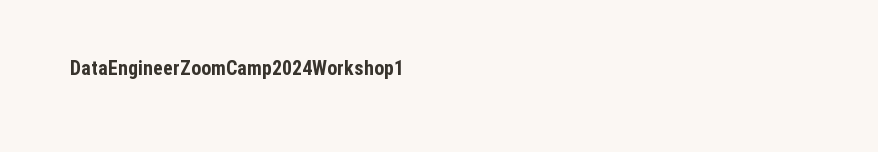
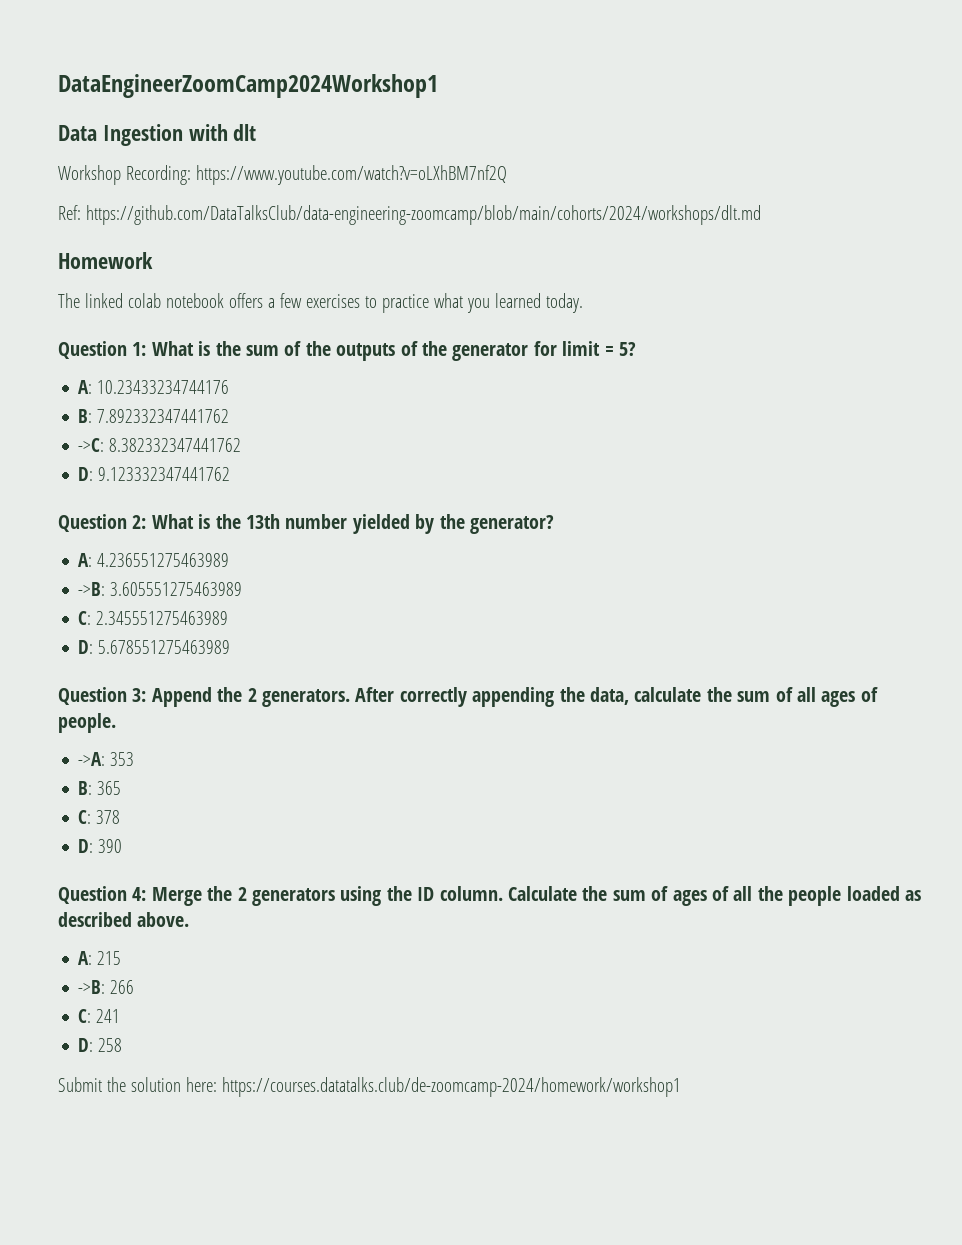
+ Data Ingestion with dlt
+ Workshop Recording: https://www.youtube.com/watch?v=oLXhBM7nf2Q
+ Ref: https://github.com/DataTalksClub/data-engineering-zoomcamp/blob/main/cohorts/2024/workshops/dlt.md
+ Homework
+ The linked colab notebook offers a few exercises to practice what you learned today.
+ Question 1: What is the sum of the outputs of the generator for limit = 5?
+ A: 10.23433234744176
+ B: 7.892332347441762
+ ->C: 8.382332347441762
+ D: 9.123332347441762
+ Question 2: What is the 13th number yielded by the generator?
+ A: 4.236551275463989
+ ->B: 3.605551275463989
+ C: 2.345551275463989
+ D: 5.678551275463989
+ Question 3: Append the 2 generators. After correctly appending the data, calculate the sum of all ages of people.
+ ->A: 353
+ B: 365
+ C: 378
+ D: 390
+ Question 4: Merge the 2 generators using the ID column. Calculate the sum of ages of all the people loaded as described above.
+ A: 215
+ ->B: 266
+ C: 241
+ D: 258
+ Submit the solution here: https://courses.datatalks.club/de-zoomcamp-2024/homework/workshop1

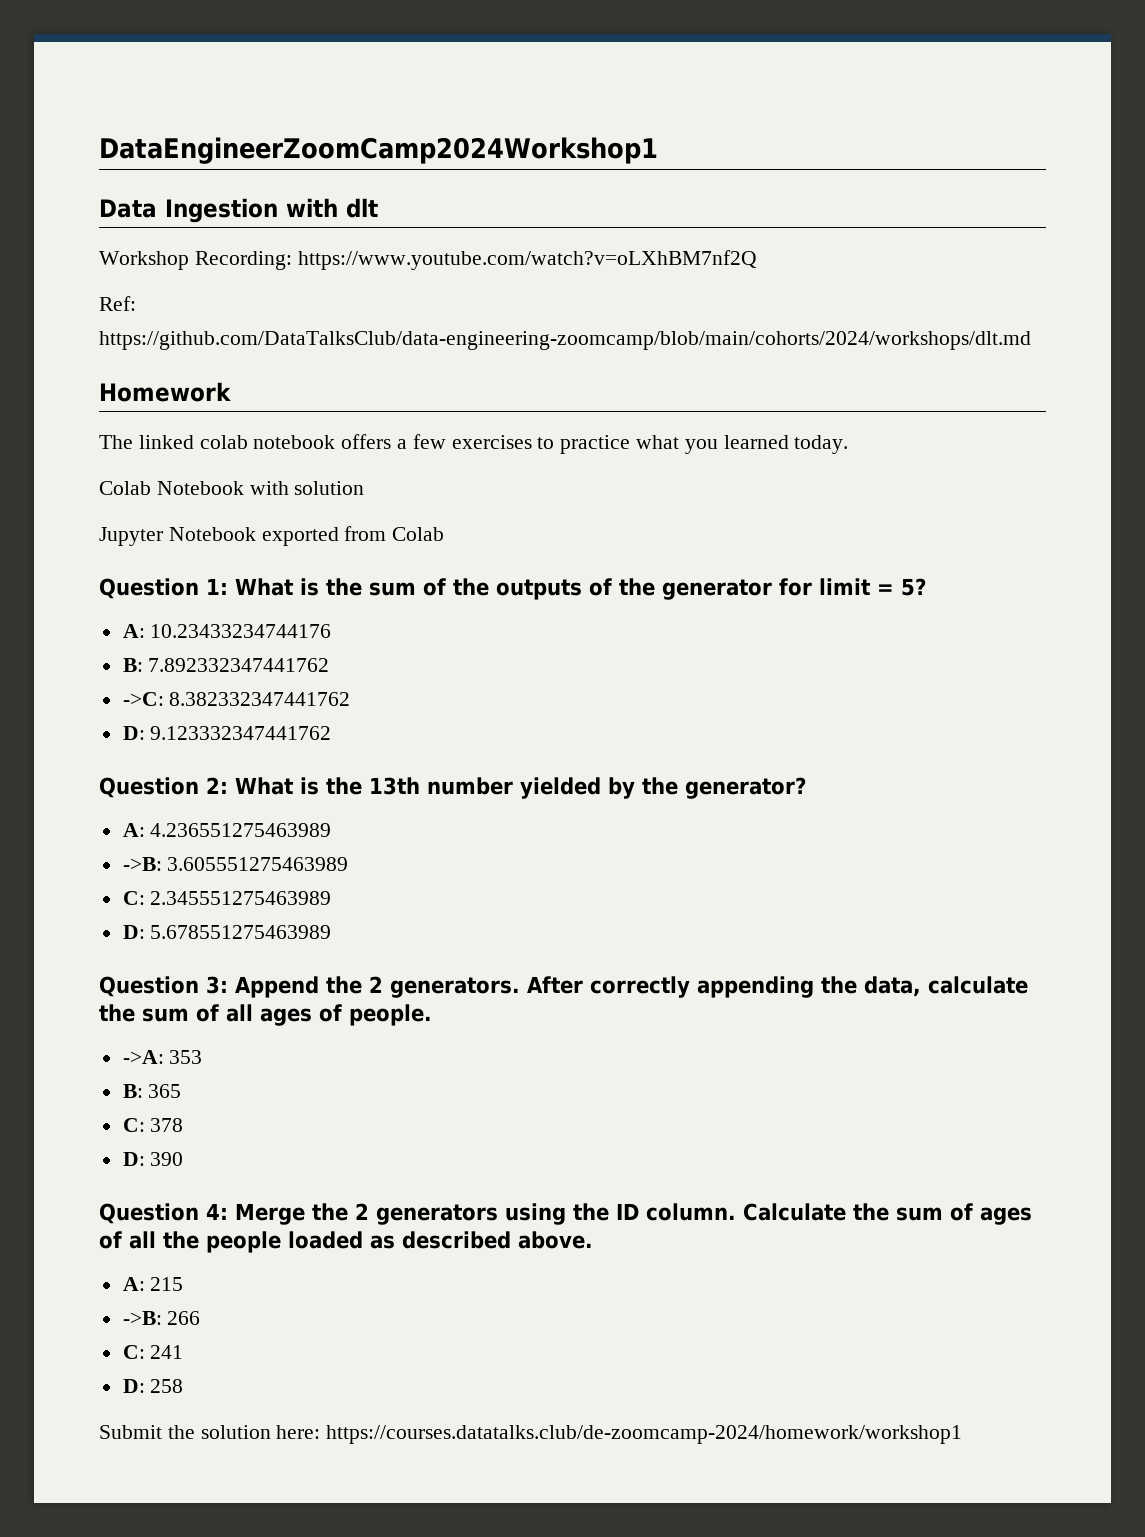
+ Colab Notebook with solution
+ Jupyter Notebook exported from Colab

